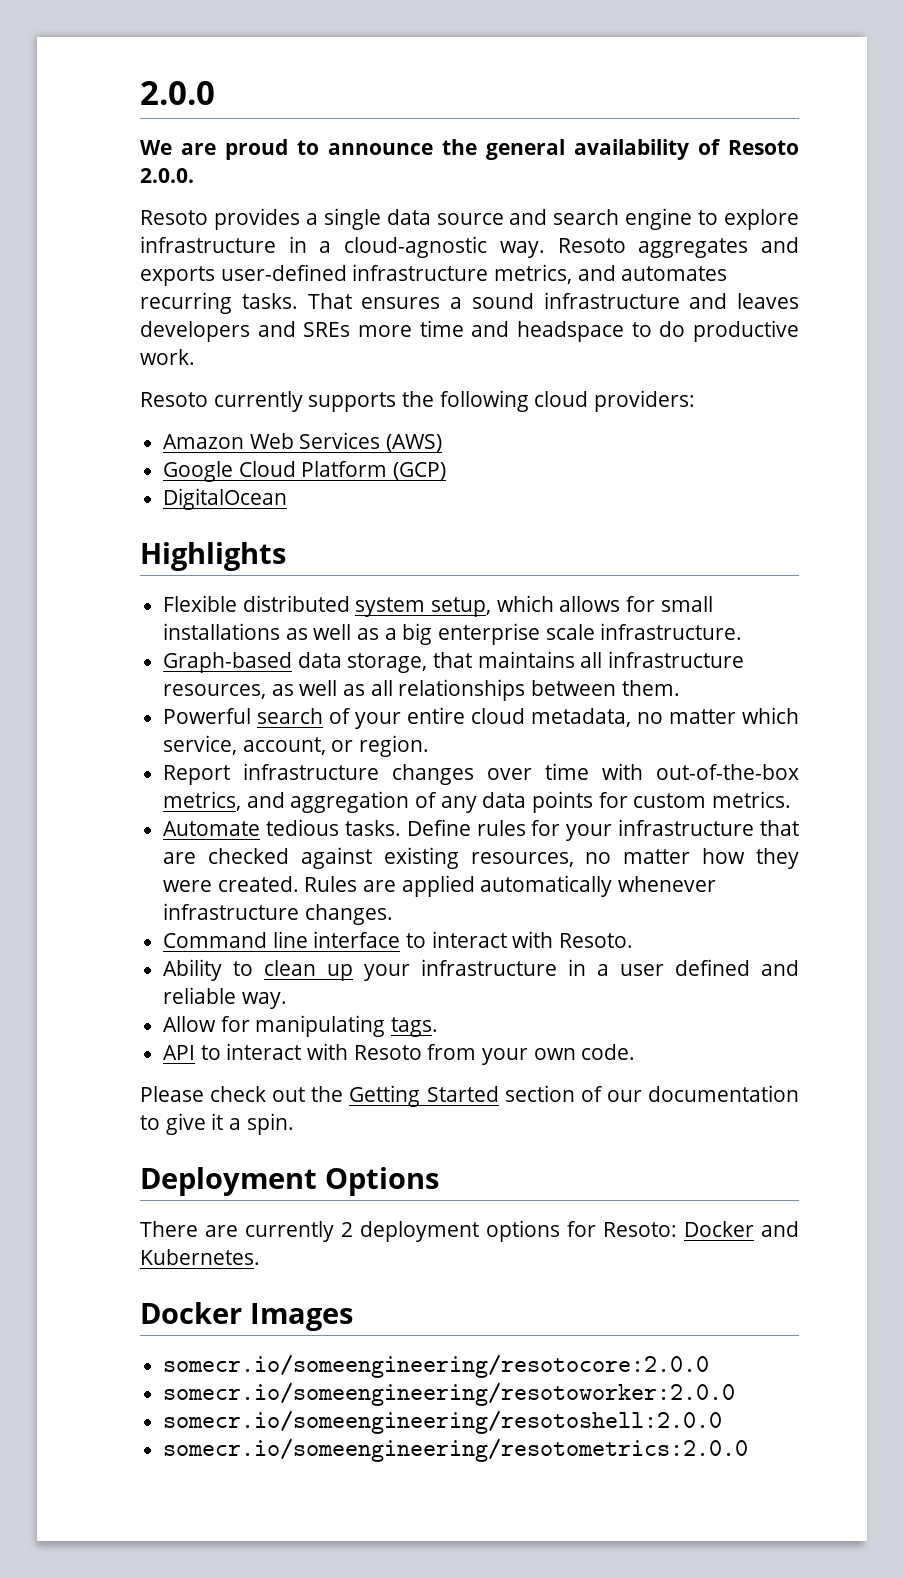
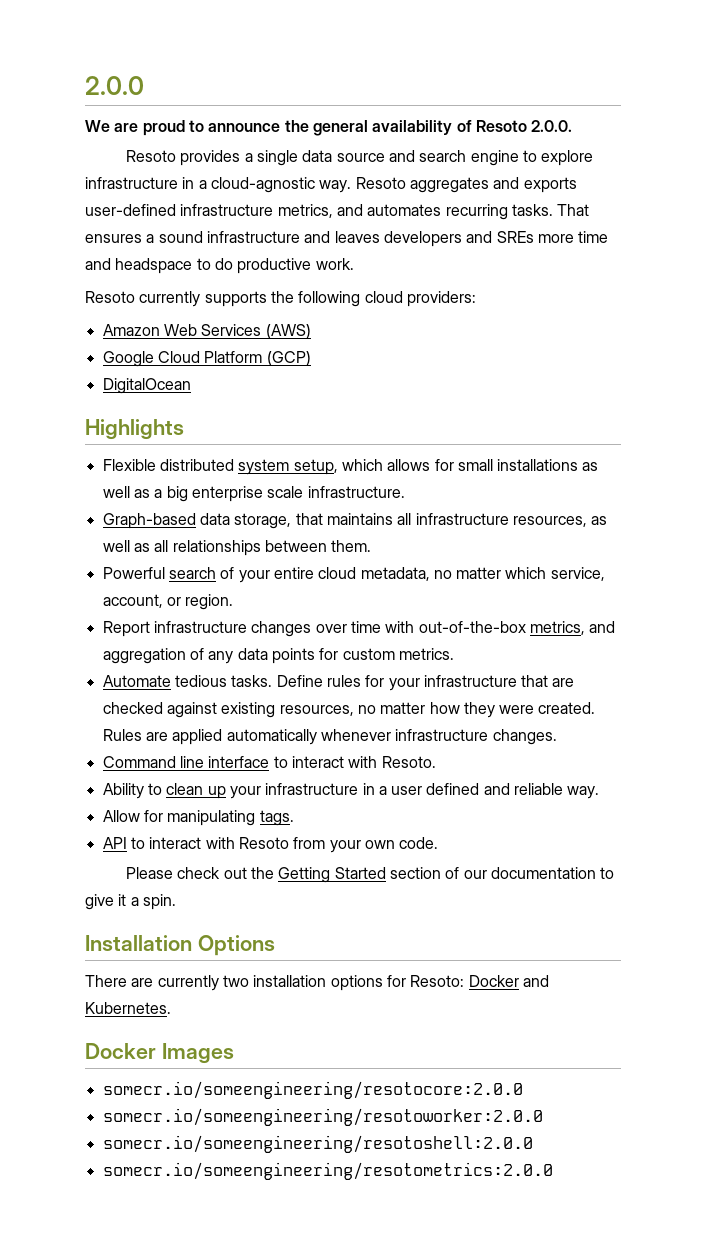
- Deployment Options
+ Installation Options
- There are currently 2 deployment options for Resoto: Docker and Kubernetes.
+ There are currently two installation options for Resoto: Docker and Kubernetes.

